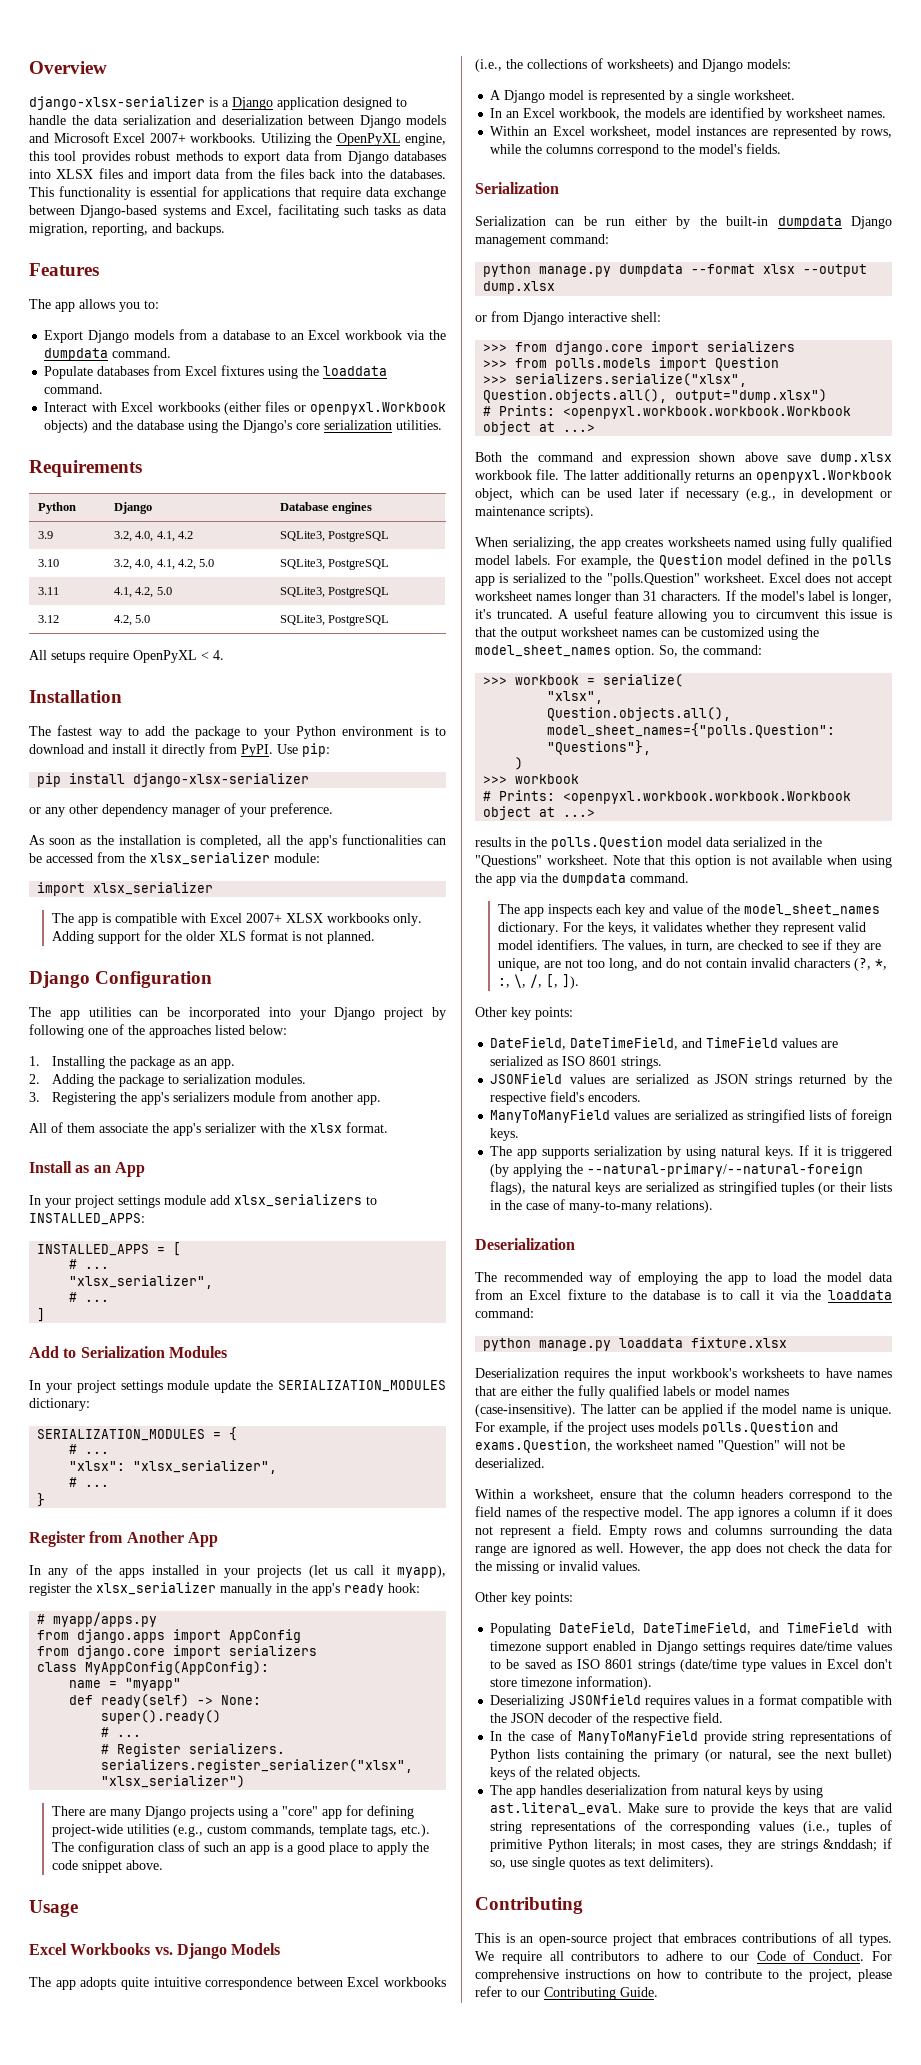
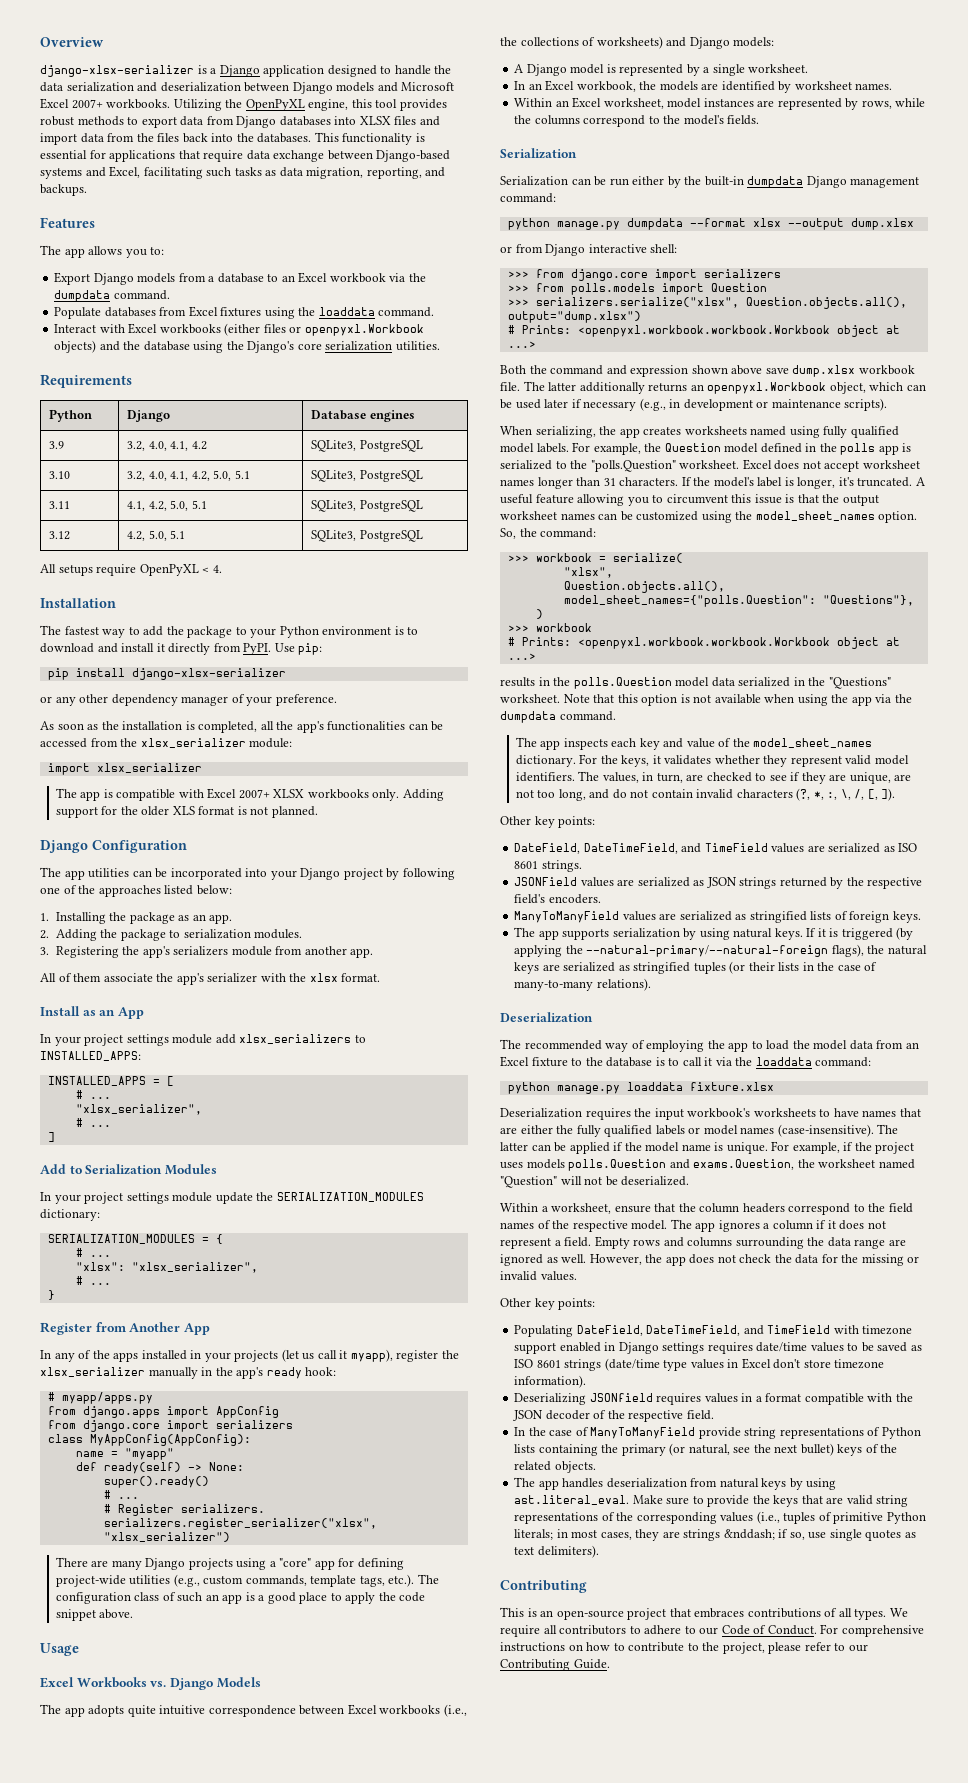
- 3.10 | 3.2, 4.0, 4.1, 4.2, 5.0 | SQLite3, PostgreSQL
+ 3.10 | 3.2, 4.0, 4.1, 4.2, 5.0, 5.1 | SQLite3, PostgreSQL
- 3.11 | 4.1, 4.2, 5.0 | SQLite3, PostgreSQL
+ 3.11 | 4.1, 4.2, 5.0, 5.1 | SQLite3, PostgreSQL
- 3.12 | 4.2, 5.0 | SQLite3, PostgreSQL
+ 3.12 | 4.2, 5.0, 5.1 | SQLite3, PostgreSQL

